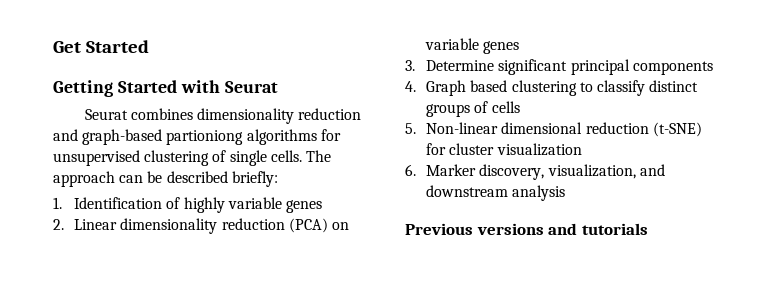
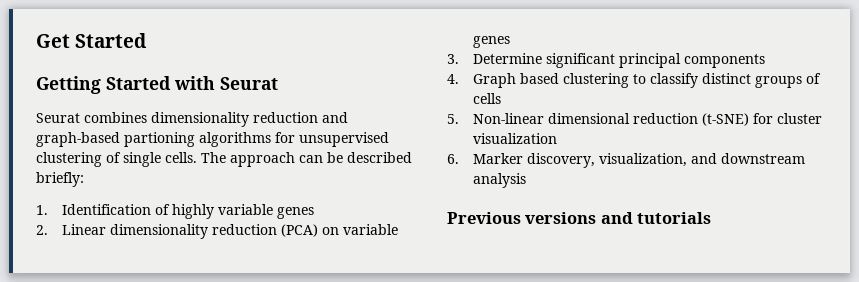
- Seurat combines dimensionality reduction and graph-based partioniong algorithms for unsupervised clustering of single cells.
+ Seurat combines dimensionality reduction and graph-based partioning algorithms for unsupervised clustering of single cells.

